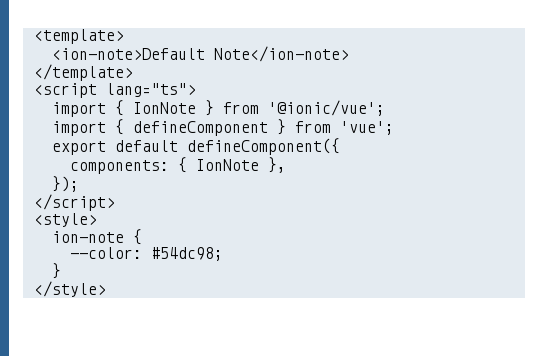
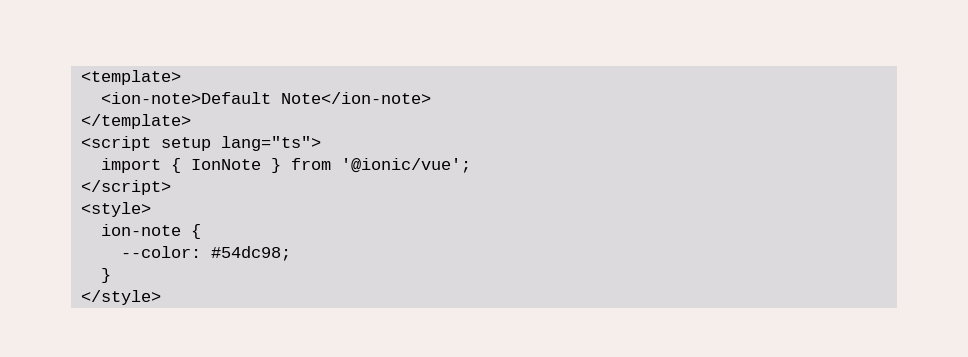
- <script lang="ts">
+ <script setup lang="ts">
- import { defineComponent } from 'vue';
- export default defineComponent({
- components: { IonNote },
- });

